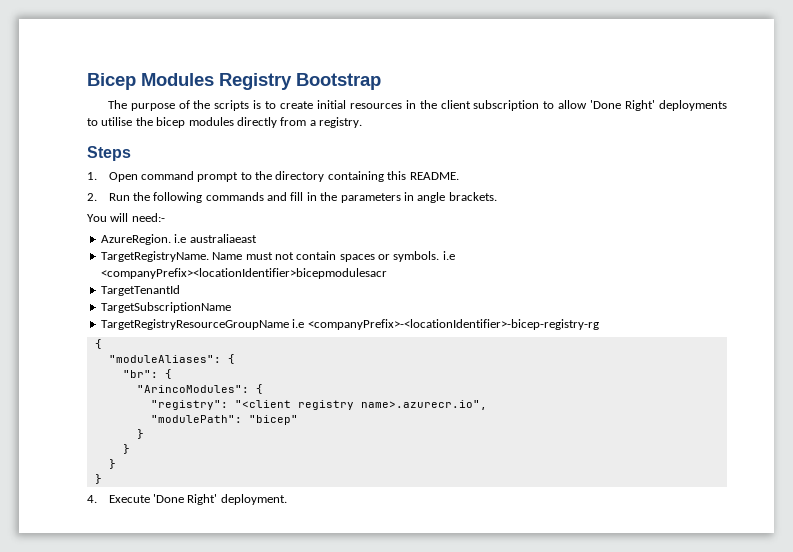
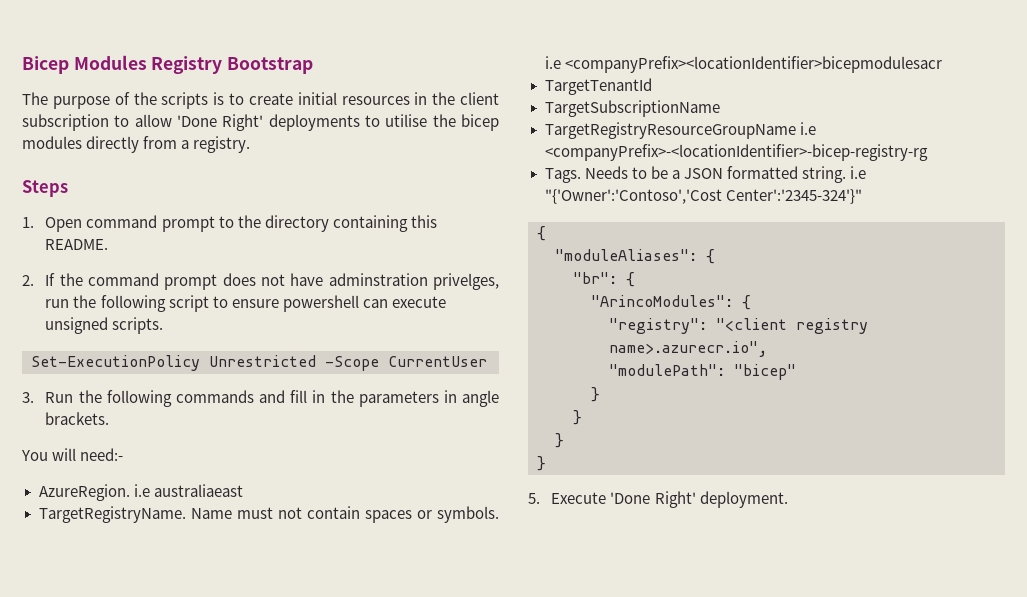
- 2. Run the following commands and fill in the parameters in angle brackets.
+ 2. If the command prompt does not have adminstration privelges, run the following script to ensure powershell can execute unsigned scripts.
+ Set-ExecutionPolicy Unrestricted -Scope CurrentUser
+ 3. Run the following commands and fill in the parameters in angle brackets.
+ Tags. Needs to be a JSON formatted string. i.e "{'Owner':'Contoso','Cost Center':'2345-324'}"
- 4. Execute 'Done Right' deployment.
+ 5. Execute 'Done Right' deployment.

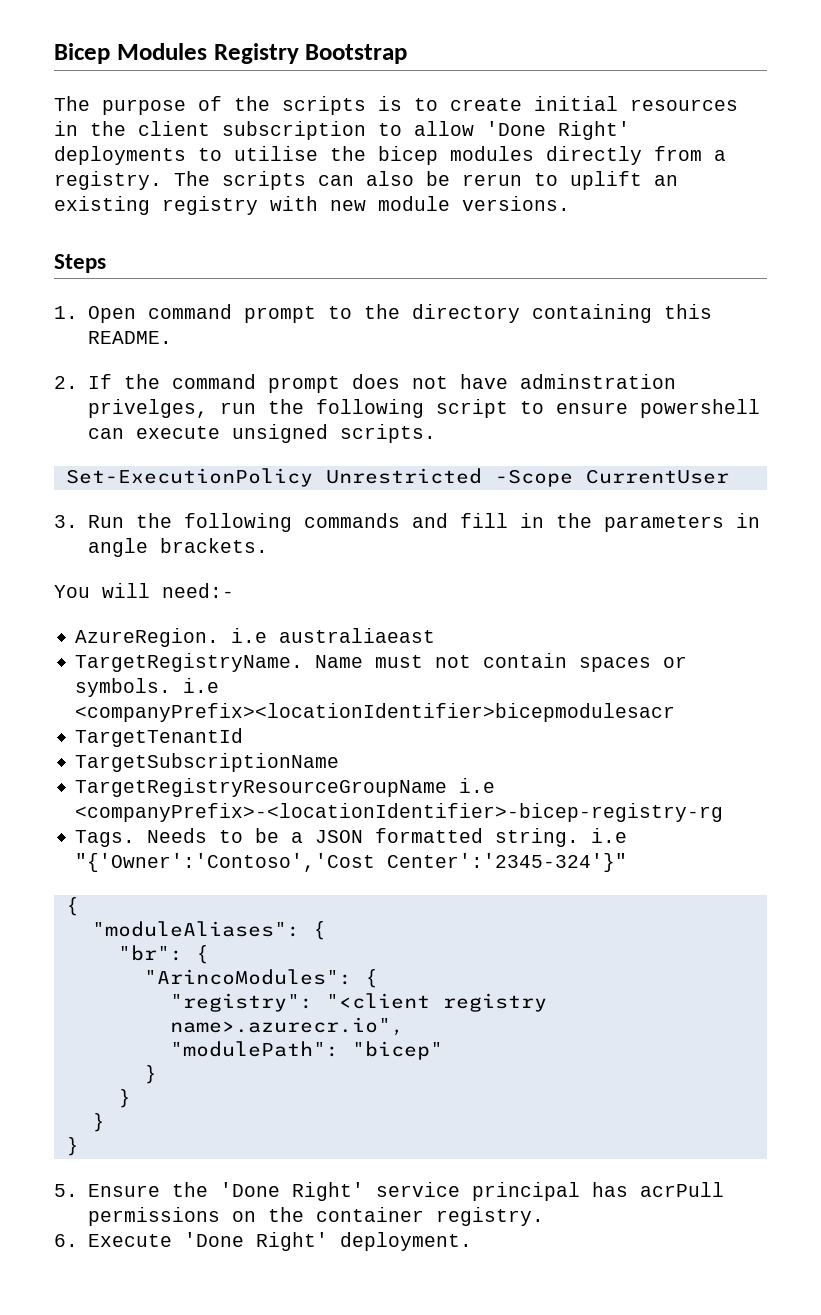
+ The scripts can also be rerun to uplift an existing registry with new module versions.
- 5. Execute 'Done Right' deployment.
+ 5. Ensure the 'Done Right' service principal has acrPull permissions on the container registry.
+ 6. Execute 'Done Right' deployment.

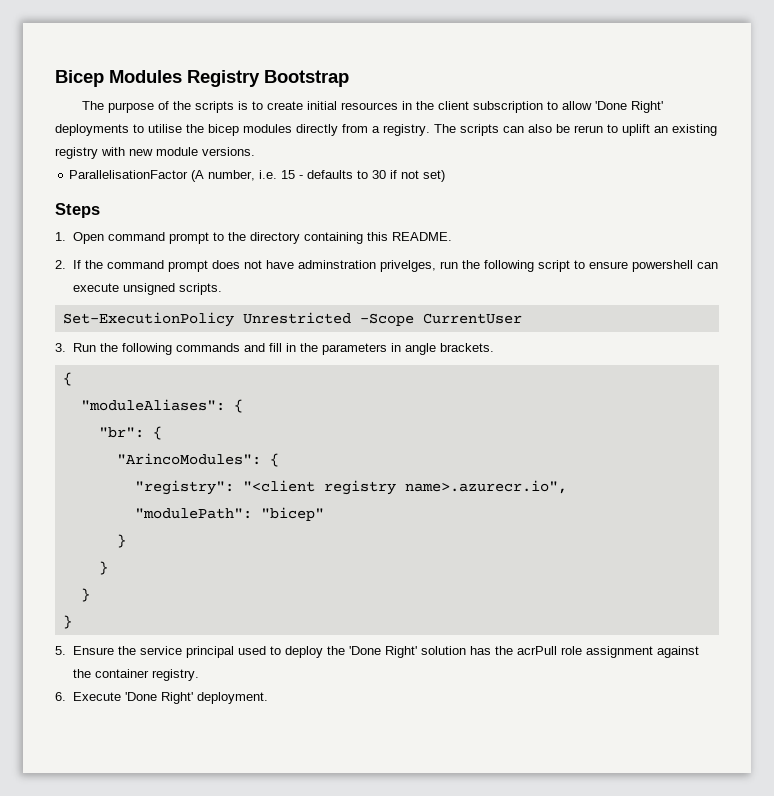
+ ParallelisationFactor (A number, i.e. 15 - defaults to 30 if not set)
- You will need:-
- AzureRegion. i.e australiaeast
- TargetRegistryName. Name must not contain spaces or symbols. i.e <companyPrefix><locationIdentifier>bicepmodulesacr
- TargetTenantId
- TargetSubscriptionName
- TargetRegistryResourceGroupName i.e <companyPrefix>-<locationIdentifier>-bicep-registry-rg
- Tags. Needs to be a JSON formatted string. i.e "{'Owner':'Contoso','Cost Center':'2345-324'}"
- 5. Ensure the 'Done Right' service principal has acrPull permissions on the container registry.
+ 5. Ensure the service principal used to deploy the 'Done Right' solution has the acrPull role assignment against the container registry.

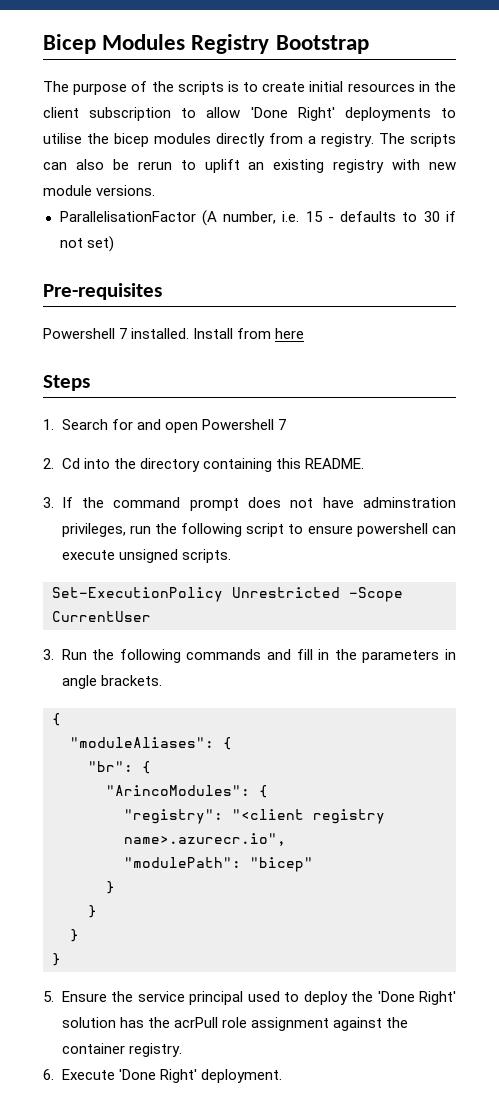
+ Pre-requisites
+ Powershell 7 installed. Install from here
  Steps
- 1. Open command prompt to the directory containing this README.
+ 1. Search for and open Powershell 7
+ 2. Cd into the directory containing this README.
- 2. If the command prompt does not have adminstration privelges, run the following script to ensure powershell can execute unsigned scripts.
+ 3. If the command prompt does not have adminstration privileges, run the following script to ensure powershell can execute unsigned scripts.

